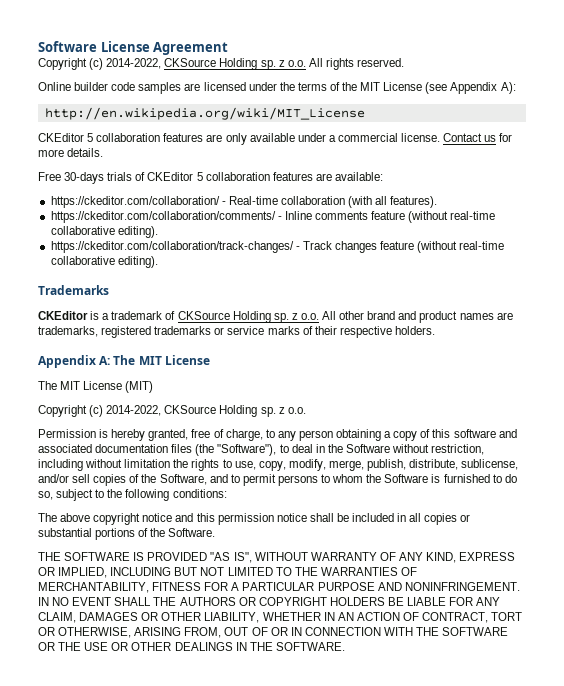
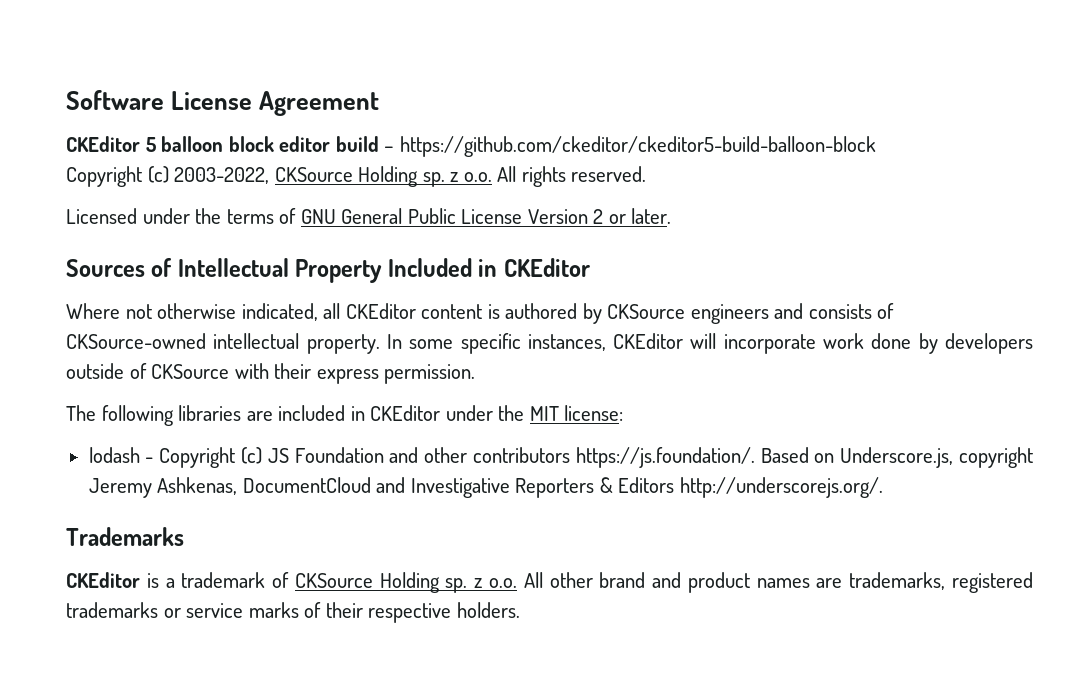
- Copyright (c) 2014-2022, CKSource Holding sp. z o.o. All rights reserved.
+ CKEditor 5 balloon block editor build – https://github.com/ckeditor/ckeditor5-build-balloon-block
+ Copyright (c) 2003-2022, CKSource Holding sp. z o.o. All rights reserved.
- Online builder code samples are licensed under the terms of the MIT License (see Appendix A):
- http://en.wikipedia.org/wiki/MIT_License
- CKEditor 5 collaboration features are only available under a commercial license. Contact us for more details.
- Free 30-days trials of CKEditor 5 collaboration features are available:
- https://ckeditor.com/collaboration/ - Real-time collaboration (with all features).
- https://ckeditor.com/collaboration/comments/ - Inline comments feature (without real-time collaborative editing).
- https://ckeditor.com/collaboration/track-changes/ - Track changes feature (without real-time collaborative editing).
+ Licensed under the terms of GNU General Public License Version 2 or later.
+ Sources of Intellectual Property Included in CKEditor
+ Where not otherwise indicated, all CKEditor content is authored by CKSource engineers and consists of CKSource-owned intellectual property. In some specific instances, CKEditor will incorporate work done by developers outside of CKSource with their express permission.
+ The following libraries are included in CKEditor under the MIT license:
+ lodash - Copyright (c) JS Foundation and other contributors https://js.foundation/. Based on Underscore.js, copyright Jeremy Ashkenas, DocumentCloud and Investigative Reporters & Editors http://underscorejs.org/.
- Appendix A: The MIT License
- The MIT License (MIT)
- Copyright (c) 2014-2022, CKSource Holding sp. z o.o.
- Permission is hereby granted, free of charge, to any person obtaining a copy of this software and associated documentation files (the "Software"), to deal in the Software without restriction, including without limitation the rights to use, copy, modify, merge, publish, distribute, sublicense, and/or sell copies of the Software, and to permit persons to whom the Software is furnished to do so, subject to the following conditions:
- The above copyright notice and this permission notice shall be included in all copies or substantial portions of the Software.
- THE SOFTWARE IS PROVIDED "AS IS", WITHOUT WARRANTY OF ANY KIND, EXPRESS OR IMPLIED, INCLUDING BUT NOT LIMITED TO THE WARRANTIES OF MERCHANTABILITY, FITNESS FOR A PARTICULAR PURPOSE AND NONINFRINGEMENT. IN NO EVENT SHALL THE AUTHORS OR COPYRIGHT HOLDERS BE LIABLE FOR ANY CLAIM, DAMAGES OR OTHER LIABILITY, WHETHER IN AN ACTION OF CONTRACT, TORT OR OTHERWISE, ARISING FROM, OUT OF OR IN CONNECTION WITH THE SOFTWARE OR THE USE OR OTHER DEALINGS IN THE SOFTWARE.

